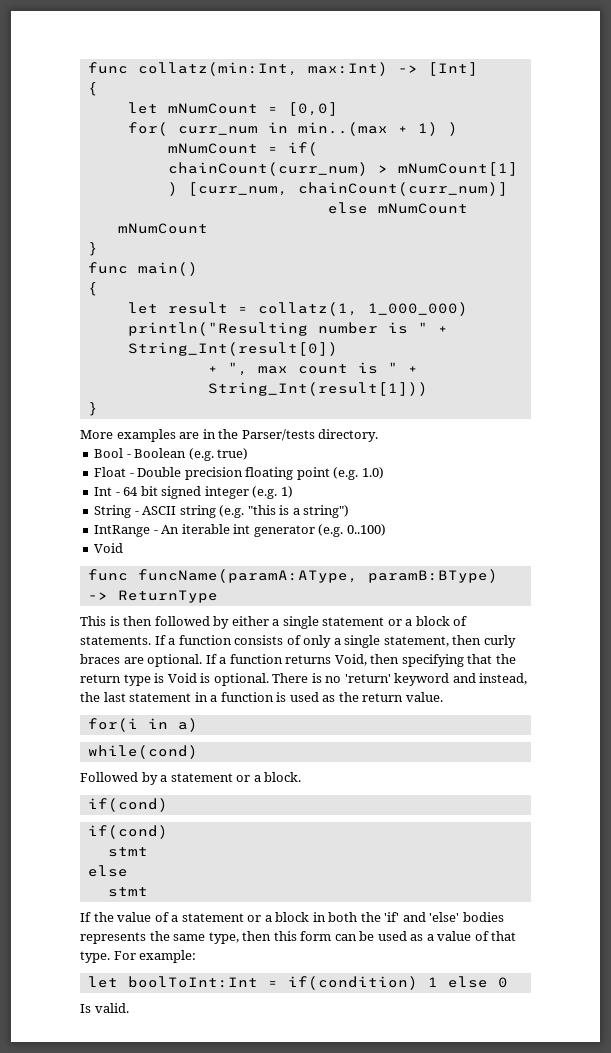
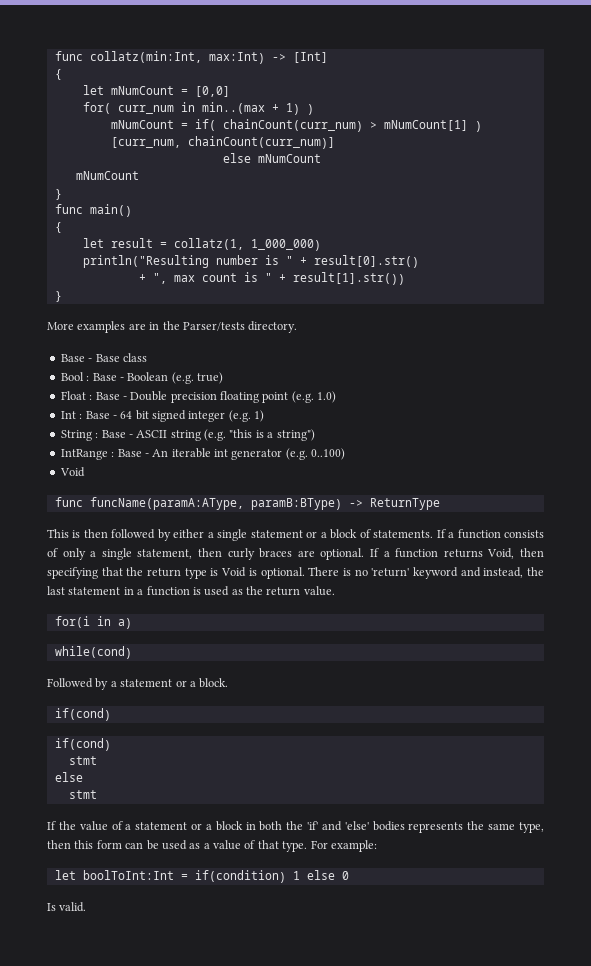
- println("Resulting number is " + String_Int(result[0])
+ println("Resulting number is " + result[0].str()
- + ", max count is " + String_Int(result[1]))
+ + ", max count is " + result[1].str())
+ Base - Base class
- Bool - Boolean (e.g. true)
+ Bool : Base - Boolean (e.g. true)
- Float - Double precision floating point (e.g. 1.0)
+ Float : Base - Double precision floating point (e.g. 1.0)
- Int - 64 bit signed integer (e.g. 1)
+ Int : Base - 64 bit signed integer (e.g. 1)
- String - ASCII string (e.g. "this is a string")
+ String : Base - ASCII string (e.g. "this is a string")
- IntRange - An iterable int generator (e.g. 0..100)
+ IntRange : Base - An iterable int generator (e.g. 0..100)

